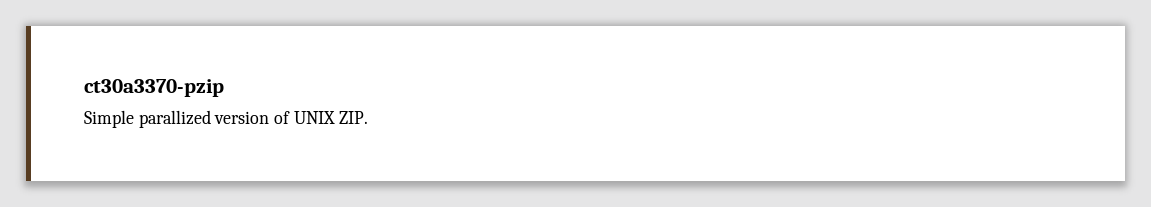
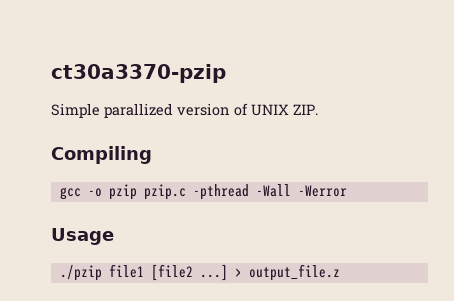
+ Compiling
+ gcc -o pzip pzip.c -pthread -Wall -Werror
+ Usage
+ ./pzip file1 [file2 ...] > output_file.z

